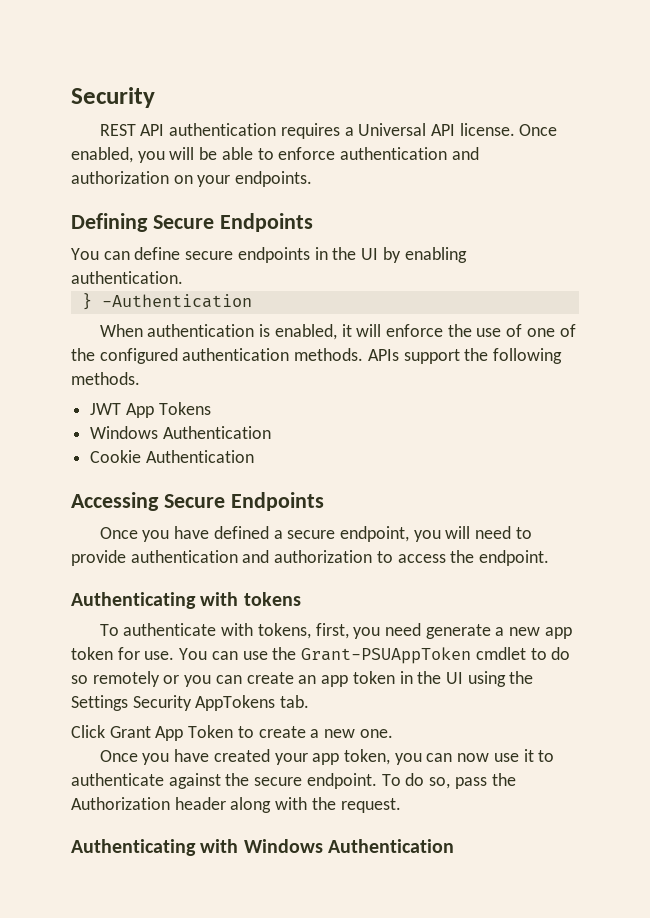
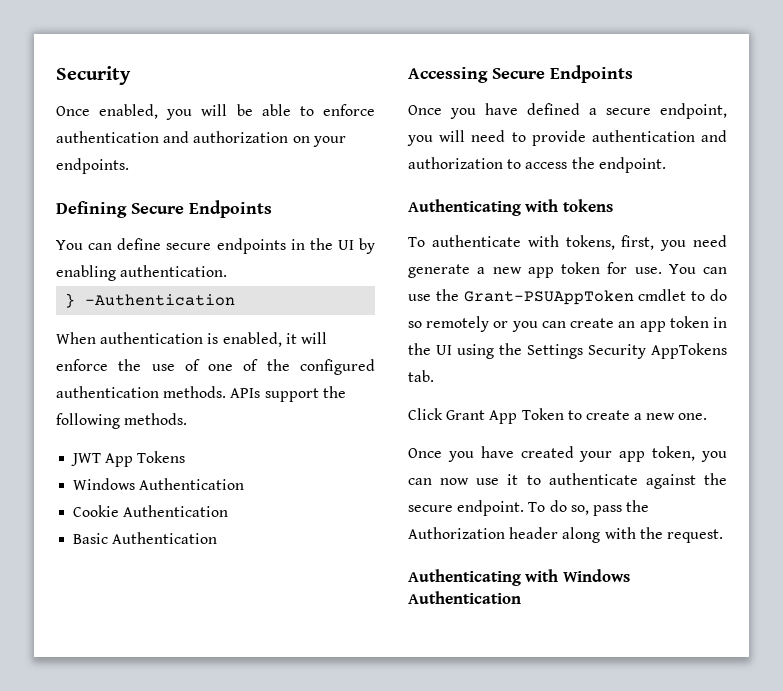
- REST API authentication requires a Universal API license.
+ Basic Authentication

